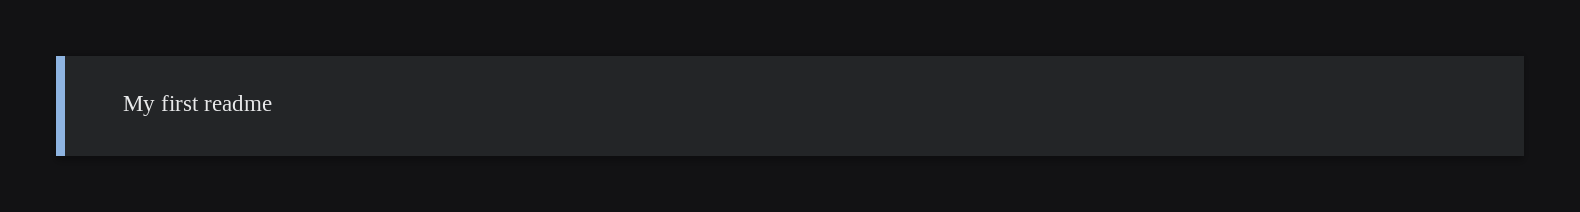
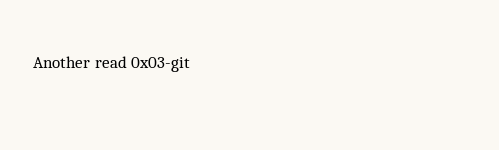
- My first readme
+ Another read 0x03-git

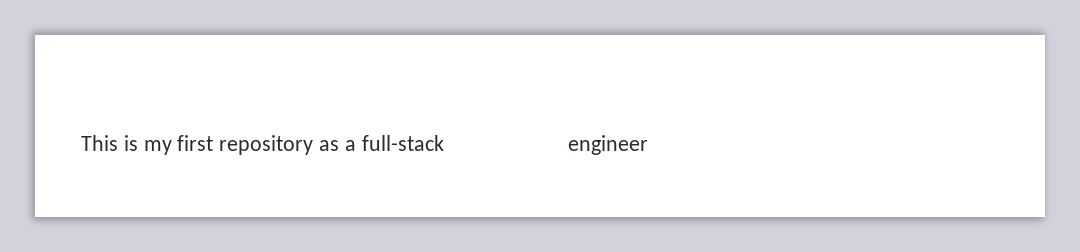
- Another read 0x03-git
+ This is my first repository as a full-stack engineer

